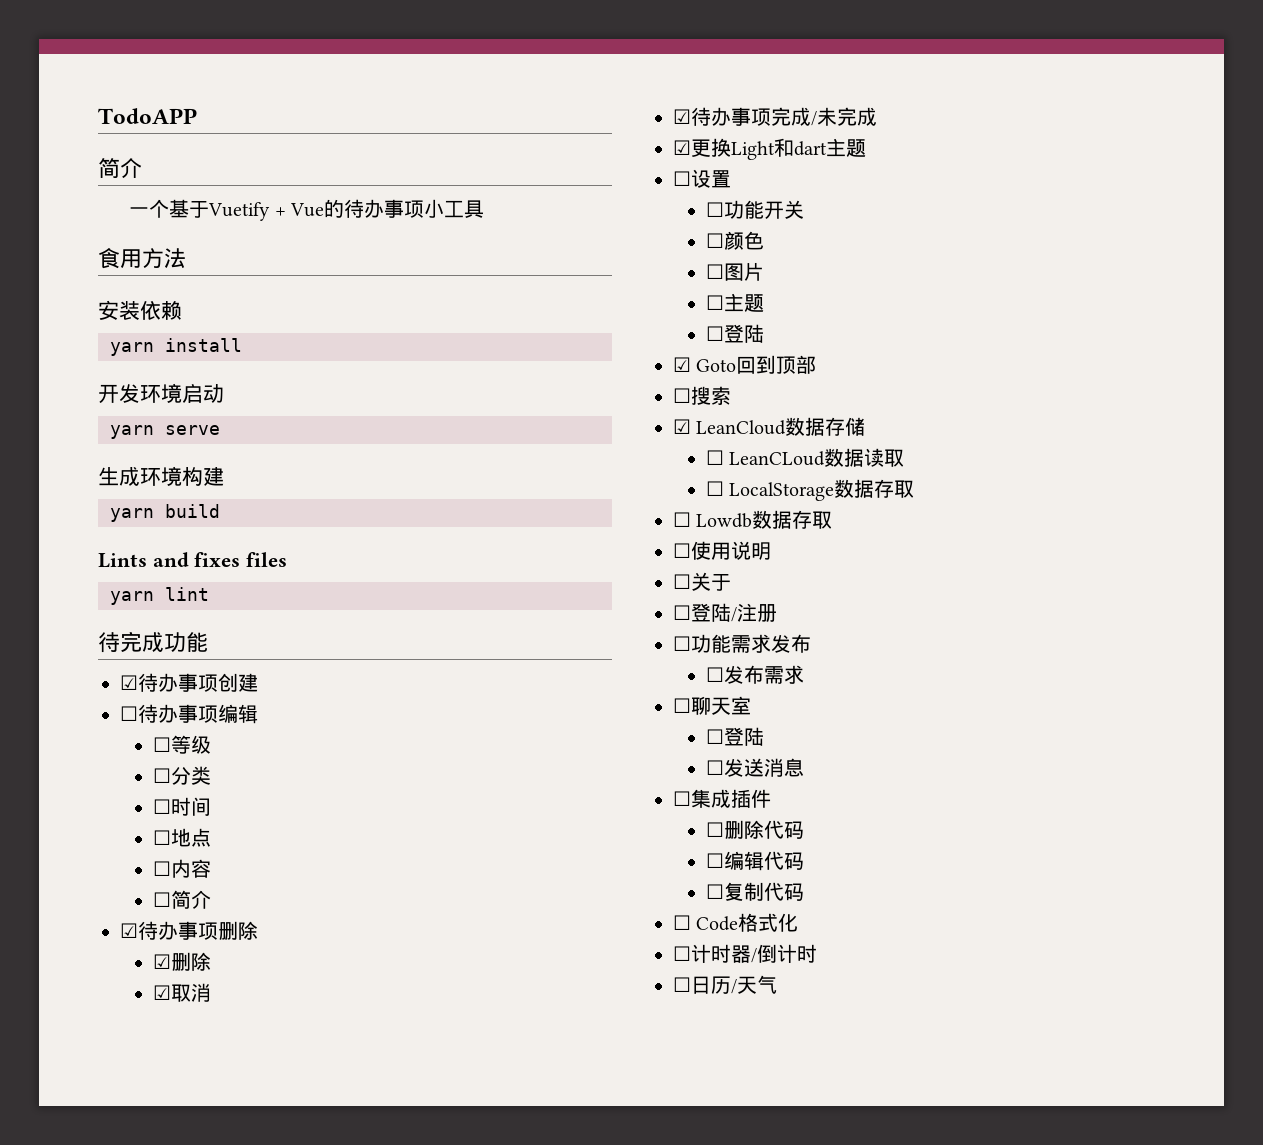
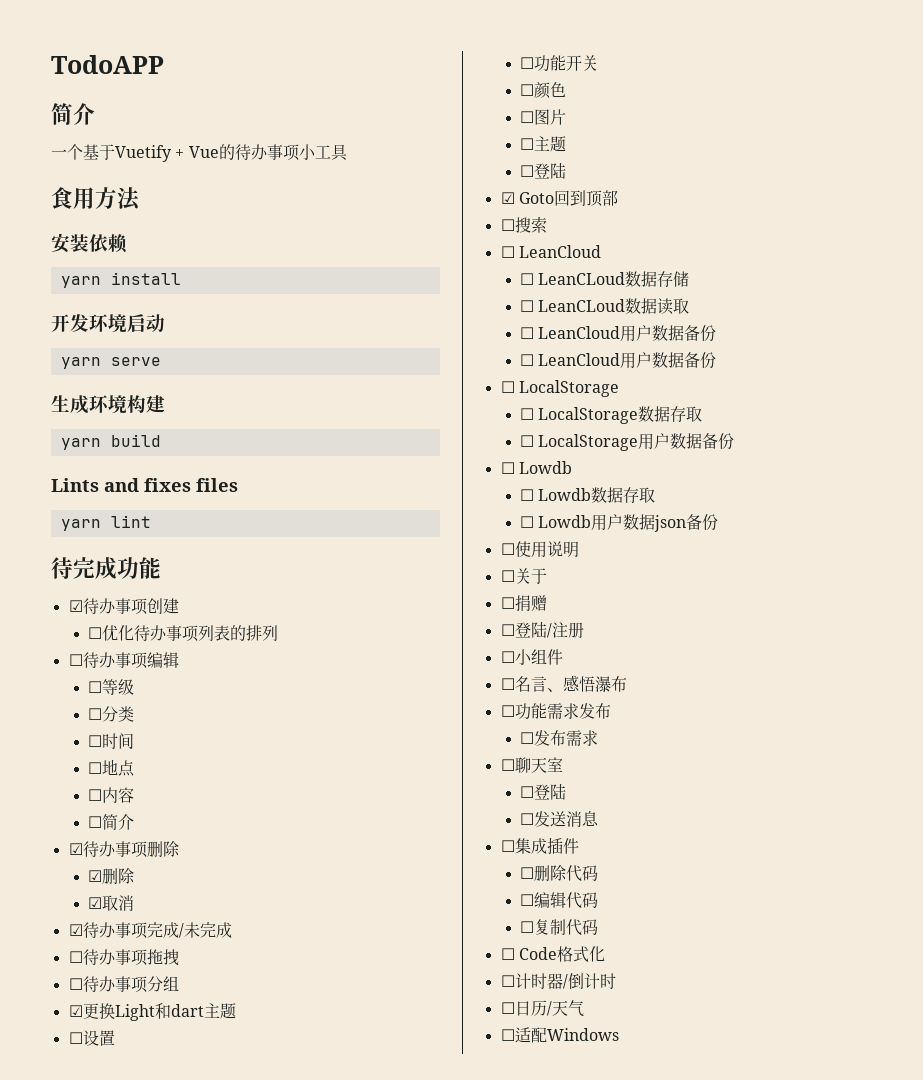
+ ☐优化待办事项列表的排列
+ ☐待办事项拖拽
+ ☐待办事项分组
  ☐搜索
- ☑ LeanCloud数据存储
+ ☐ LeanCloud
+ ☐ LeanCLoud数据存储
  ☐ LeanCLoud数据读取
+ ☐ LeanCloud用户数据备份
+ ☐ LeanCloud用户数据备份
+ ☐ LocalStorage
  ☐ LocalStorage数据存取
+ ☐ LocalStorage用户数据备份
+ ☐ Lowdb
  ☐ Lowdb数据存取
+ ☐ Lowdb用户数据json备份
+ ☐捐赠
+ ☐小组件
+ ☐名言、感悟瀑布
+ ☐适配Windows

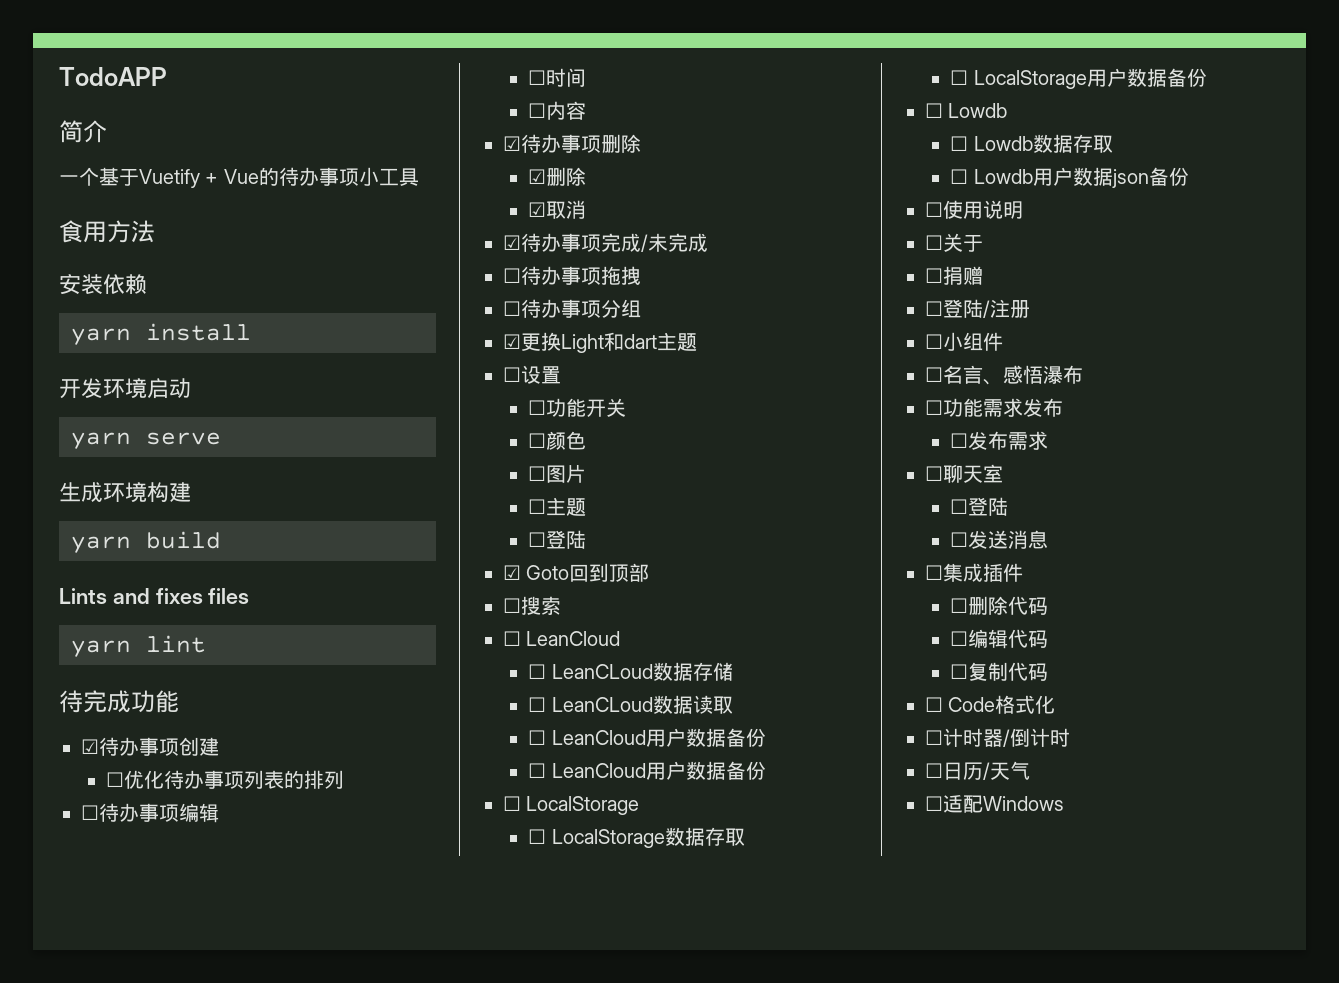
- ☐等级
- ☐分类
- ☐地点
- ☐简介

